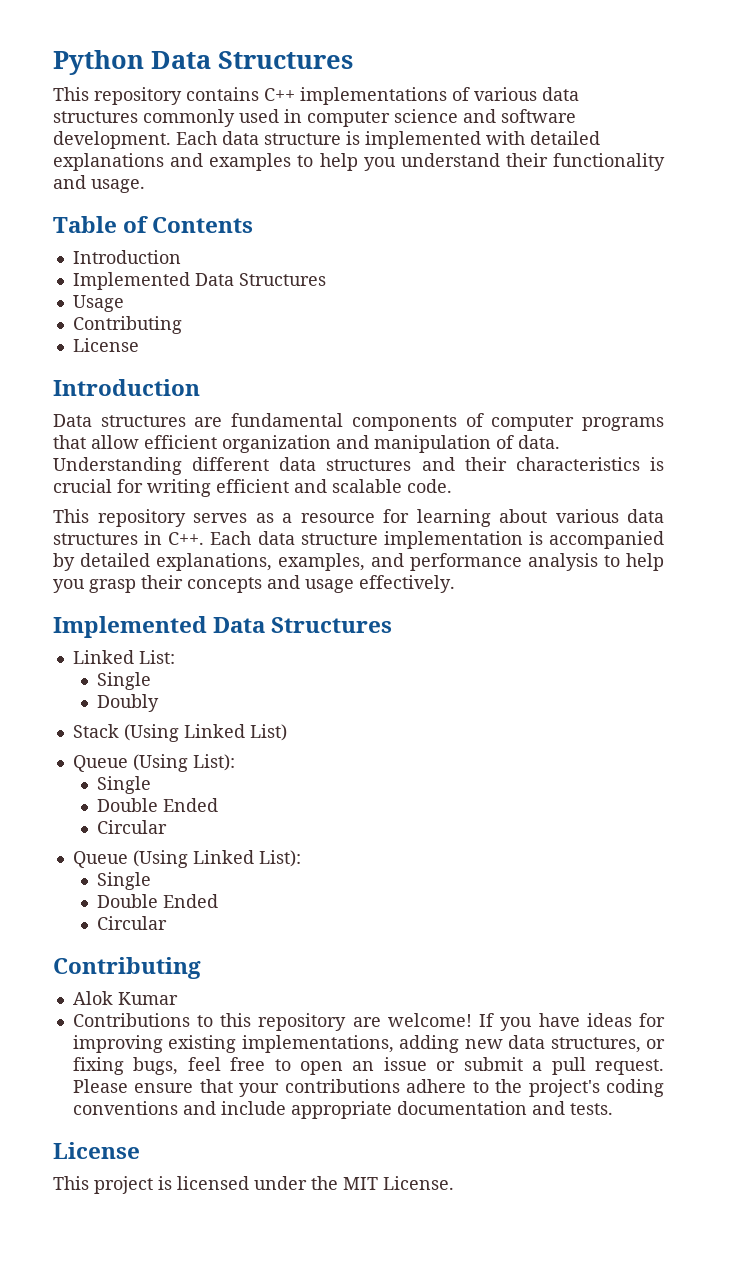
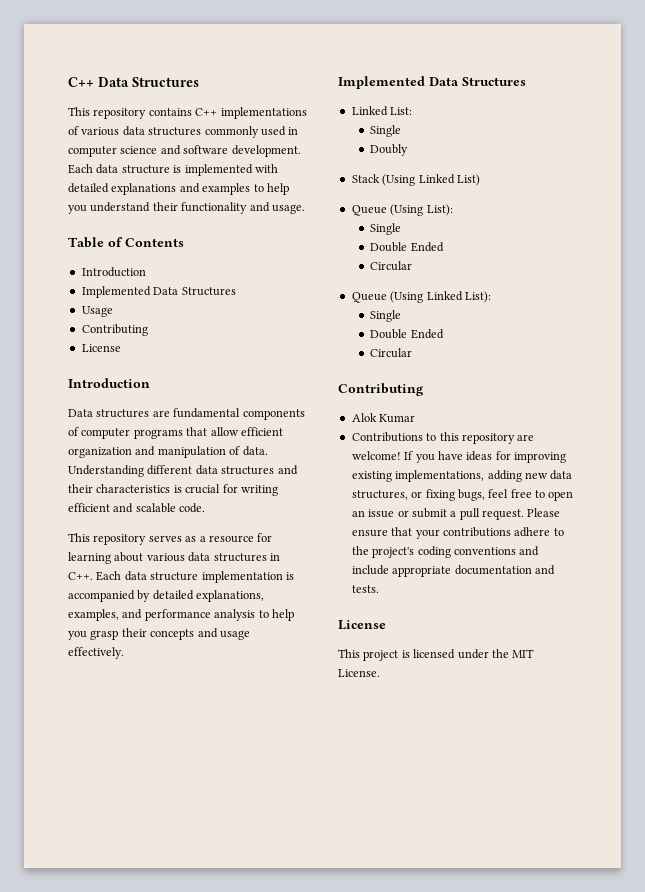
- Python Data Structures
+ C++ Data Structures

